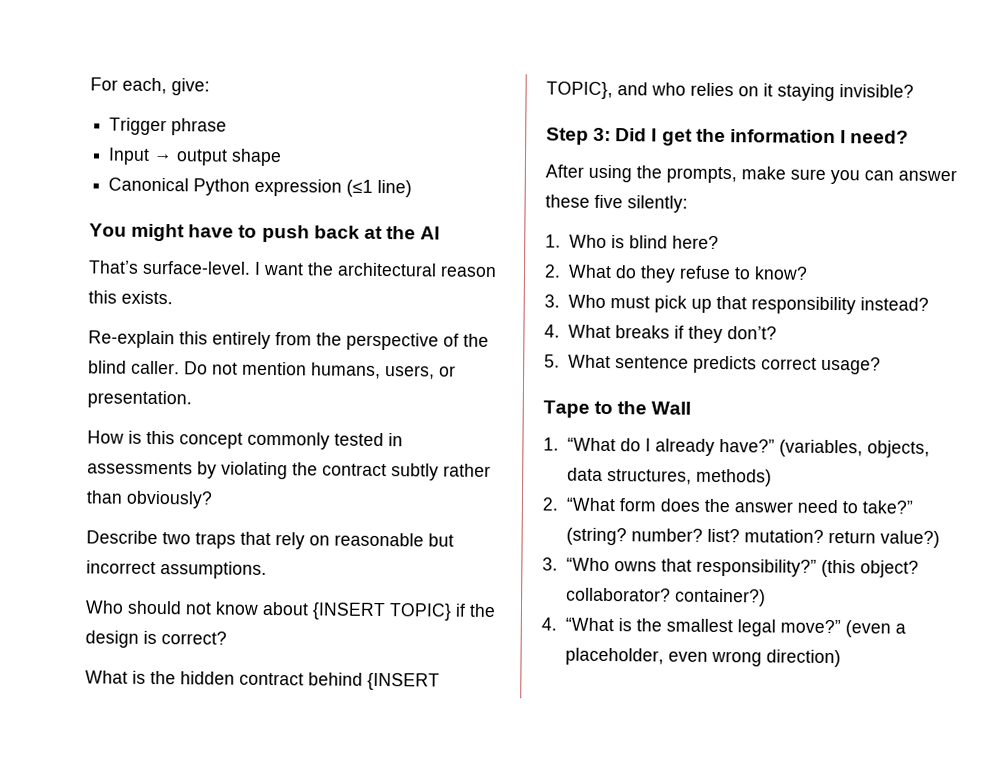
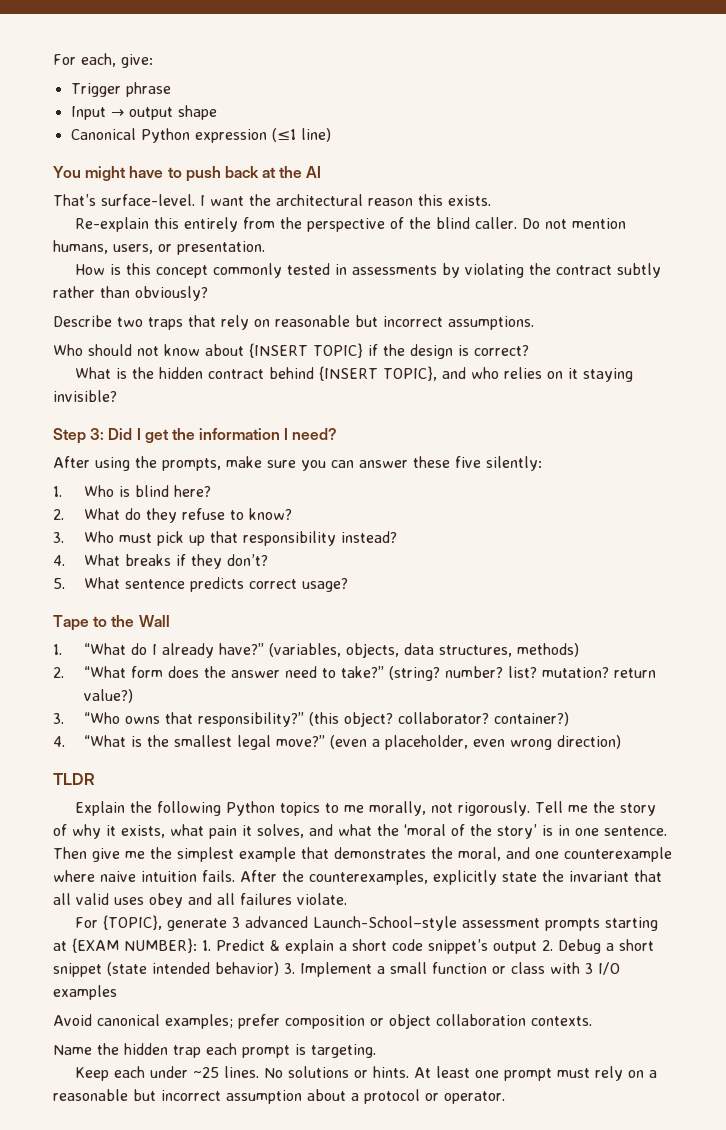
+ TLDR
+ Explain the following Python topics to me morally, not rigorously. Tell me the story of why it exists, what pain it solves, and what the ‘moral of the story’ is in one sentence. Then give me the simplest example that demonstrates the moral, and one counterexample where naive intuition fails. After the counterexamples, explicitly state the invariant that all valid uses obey and all failures violate.
+ For {TOPIC}, generate 3 advanced Launch-School–style assessment prompts starting at {EXAM NUMBER}: 1. Predict & explain a short code snippet’s output 2. Debug a short snippet (state intended behavior) 3. Implement a small function or class with 3 I/O examples
+ Avoid canonical examples; prefer composition or object collaboration contexts.
+ Name the hidden trap each prompt is targeting.
+ Keep each under ~25 lines. No solutions or hints. At least one prompt must rely on a reasonable but incorrect assumption about a protocol or operator.

